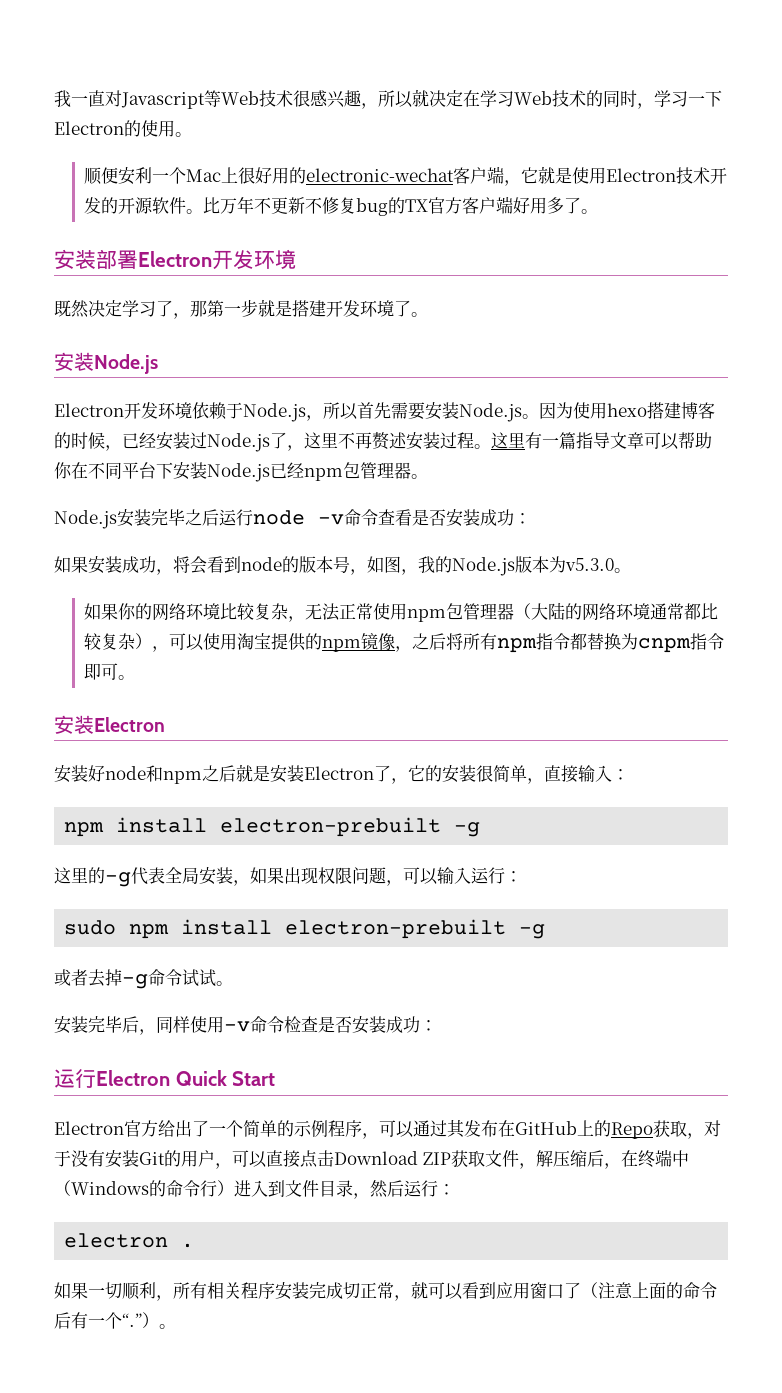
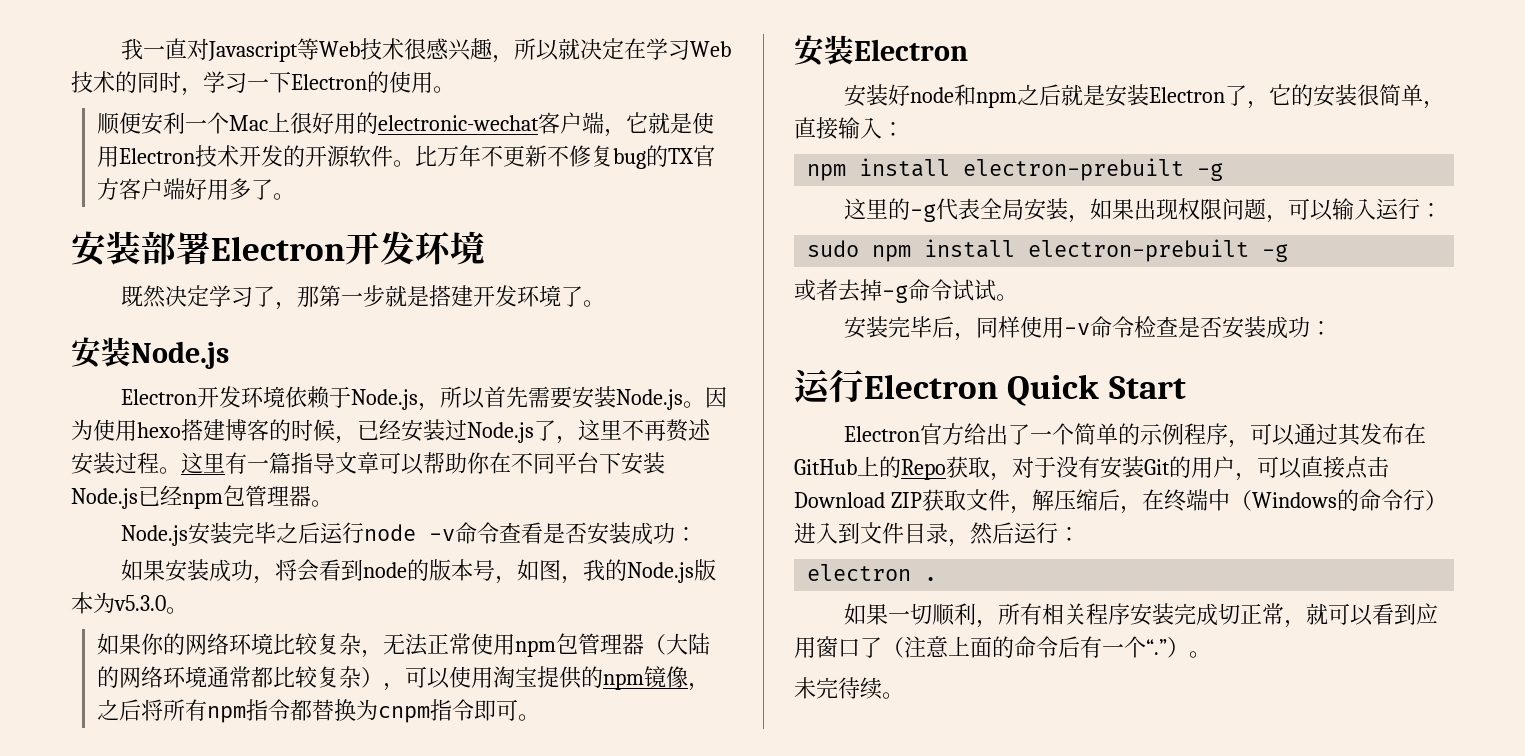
+ 未完待续。

